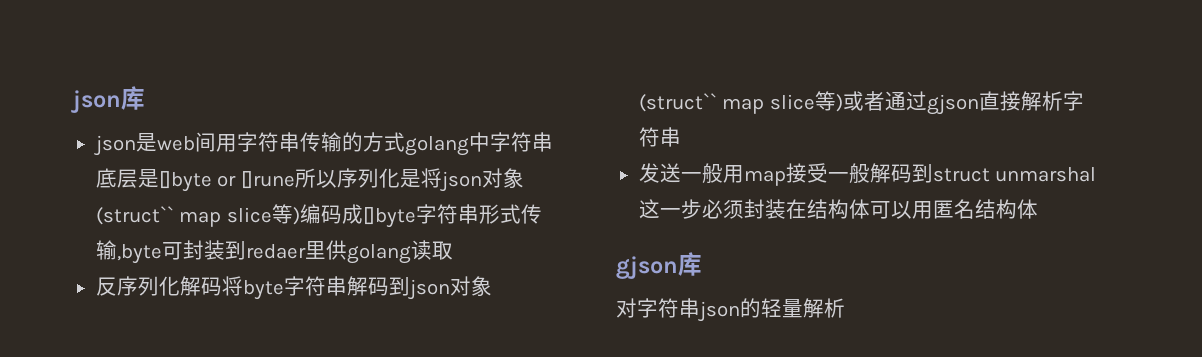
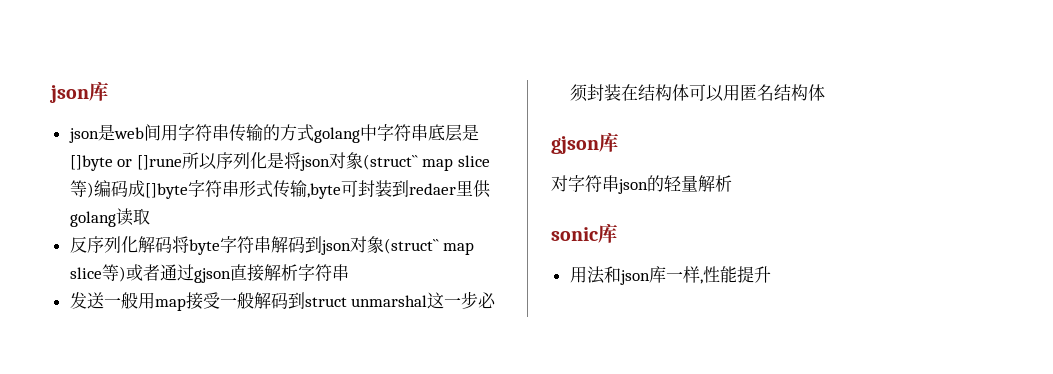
+ sonic库
+ 用法和json库一样,性能提升

